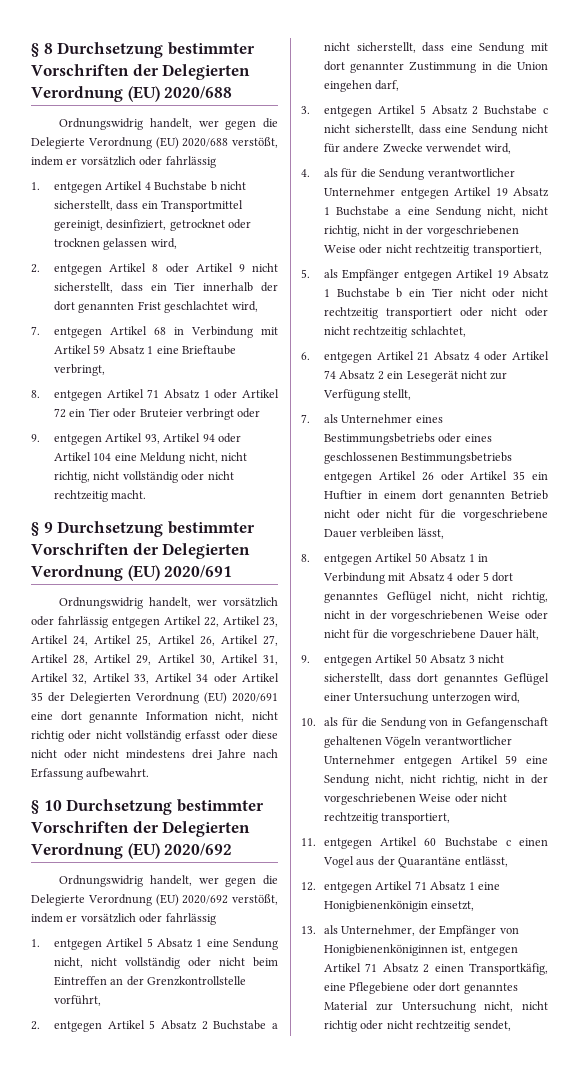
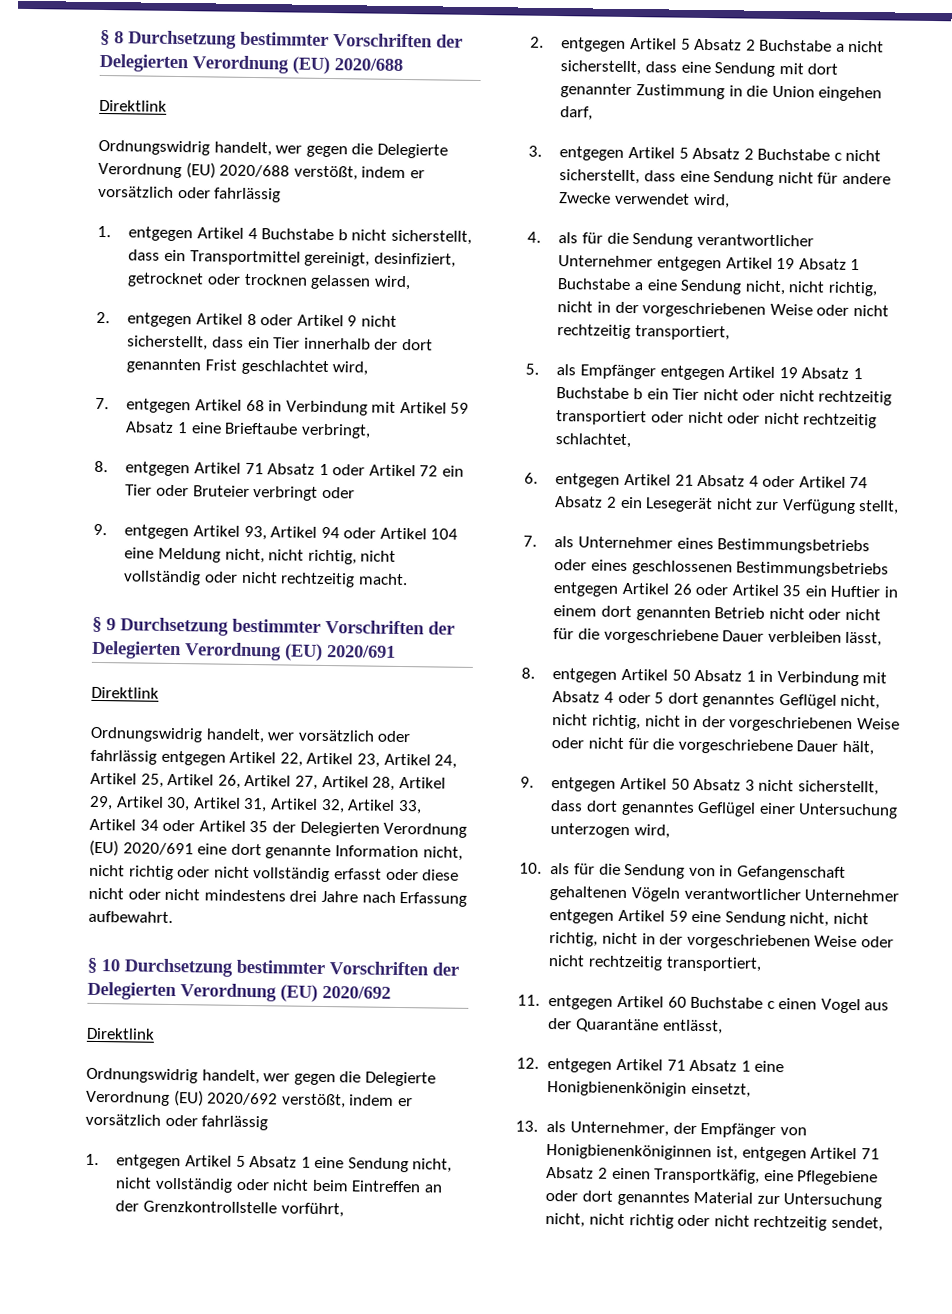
  § 8 Durchsetzung bestimmter Vorschriften der Delegierten Verordnung (EU) 2020/688
+ Direktlink
  § 9 Durchsetzung bestimmter Vorschriften der Delegierten Verordnung (EU) 2020/691
+ Direktlink
  § 10 Durchsetzung bestimmter Vorschriften der Delegierten Verordnung (EU) 2020/692
+ Direktlink

